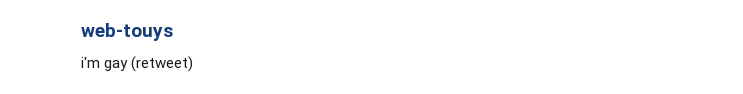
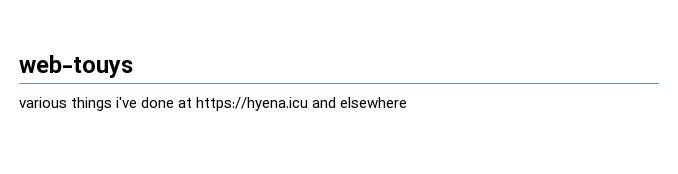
- i'm gay (retweet)
+ various things i've done at https://hyena.icu and elsewhere

